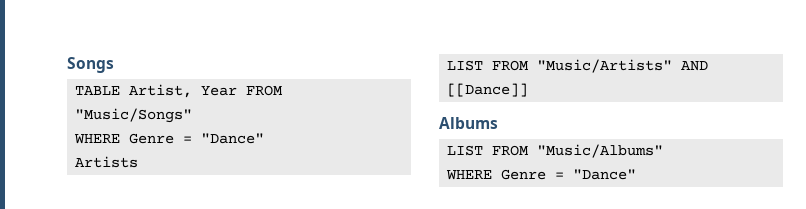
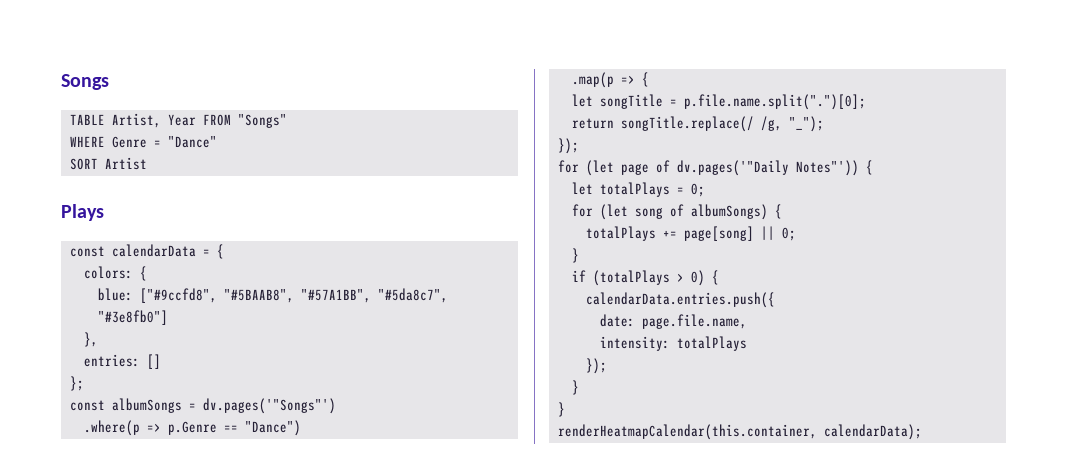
- TABLE Artist, Year FROM "Music/Songs"
+ TABLE Artist, Year FROM "Songs"
- Artists
- LIST FROM "Music/Artists" AND [[Dance]]
- Albums
- LIST FROM "Music/Albums"
- WHERE Genre = "Dance"
+ SORT Artist
+ Plays
+ const calendarData = {
+ colors: {
+ blue: ["#9ccfd8", "#5BAAB8", "#57A1BB", "#5da8c7", "#3e8fb0"]
+ },
+ entries: []
+ };
+ const albumSongs = dv.pages('"Songs"')
+ .where(p => p.Genre == "Dance")
+ .map(p => {
+ let songTitle = p.file.name.split(".")[0];
+ return songTitle.replace(/ /g, "_");
+ });
+ for (let page of dv.pages('"Daily Notes"')) {
+ let totalPlays = 0;
+ for (let song of albumSongs) {
+ totalPlays += page[song] || 0;
+ }
+ if (totalPlays > 0) {
+ calendarData.entries.push({
+ date: page.file.name,
+ intensity: totalPlays
+ });
+ }
+ }
+ renderHeatmapCalendar(this.container, calendarData);

